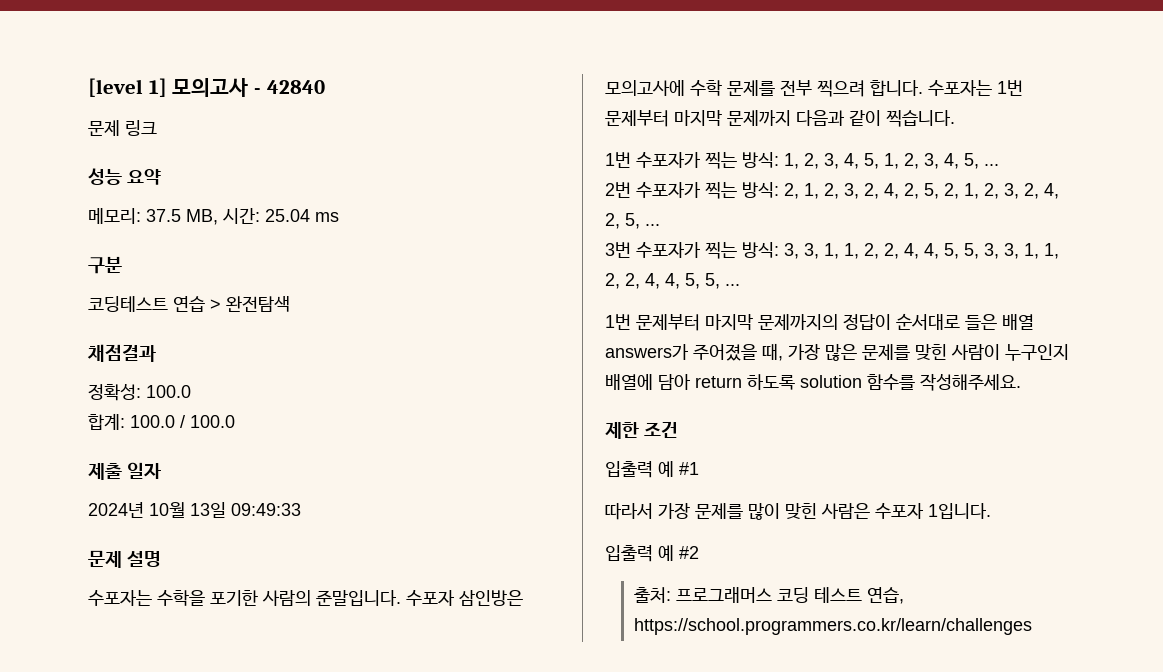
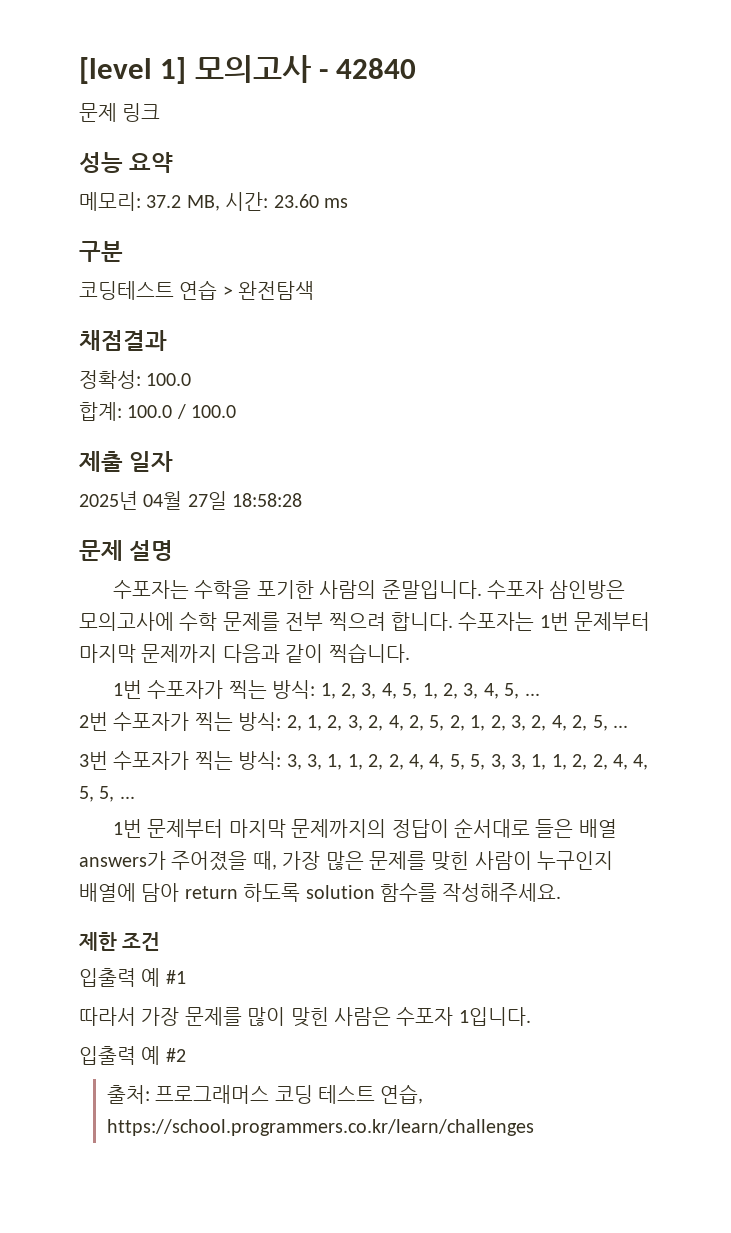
- 메모리: 37.5 MB, 시간: 25.04 ms
+ 메모리: 37.2 MB, 시간: 23.60 ms
- 2024년 10월 13일 09:49:33
+ 2025년 04월 27일 18:58:28

